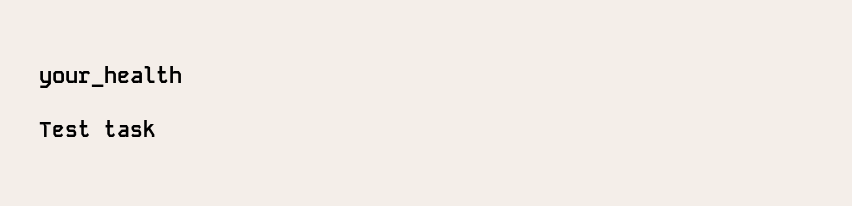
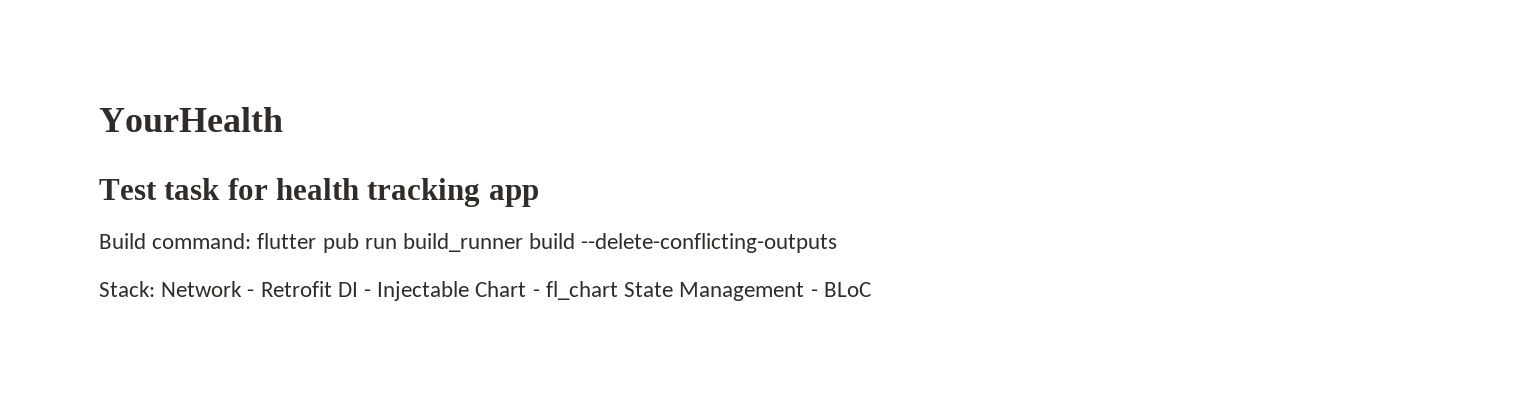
- your_health
+ YourHealth
- Test task
+ Test task for health tracking app
+ Build command: flutter pub run build_runner build --delete-conflicting-outputs
+ Stack: Network - Retrofit DI - Injectable Chart - fl_chart State Management - BLoC

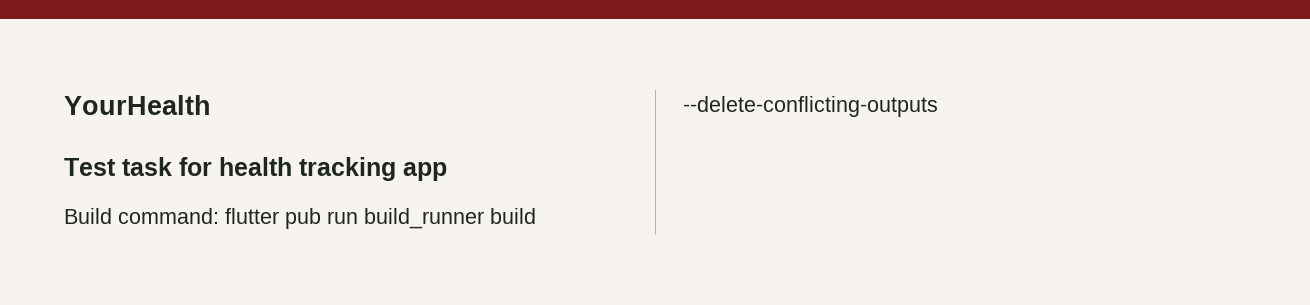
- Stack: Network - Retrofit DI - Injectable Chart - fl_chart State Management - BLoC

